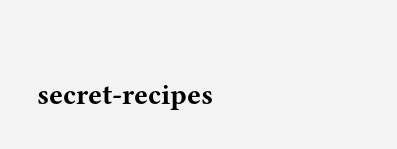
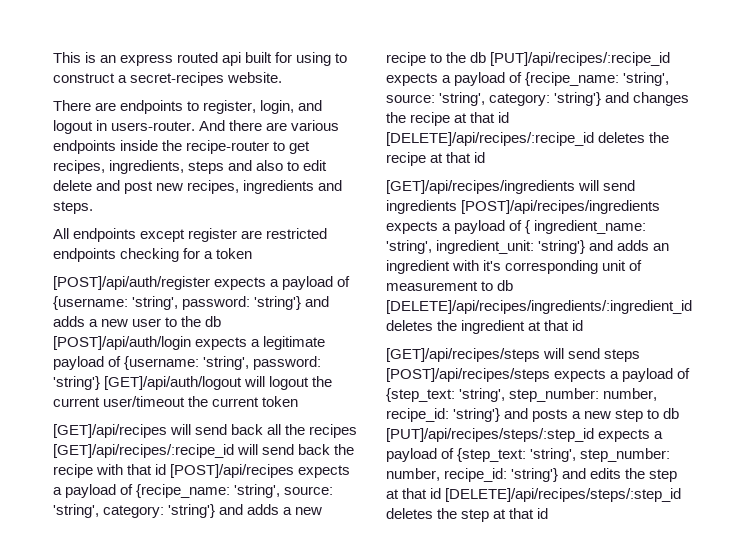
- secret-recipes
+ This is an express routed api built for using to construct a secret-recipes website.
+ There are endpoints to register, login, and logout in users-router. And there are various endpoints inside the recipe-router to get recipes, ingredients, steps and also to edit delete and post new recipes, ingredients and steps.
+ All endpoints except register are restricted endpoints checking for a token
+ [POST]/api/auth/register expects a payload of {username: 'string', password: 'string'} and adds a new user to the db [POST]/api/auth/login expects a legitimate payload of {username: 'string', password: 'string'} [GET]/api/auth/logout will logout the current user/timeout the current token
+ [GET]/api/recipes will send back all the recipes [GET]/api/recipes/:recipe_id will send back the recipe with that id [POST]/api/recipes expects a payload of {recipe_name: 'string', source: 'string', category: 'string'} and adds a new recipe to the db [PUT]/api/recipes/:recipe_id expects a payload of {recipe_name: 'string', source: 'string', category: 'string'} and changes the recipe at that id [DELETE]/api/recipes/:recipe_id deletes the recipe at that id
+ [GET]/api/recipes/ingredients will send ingredients [POST]/api/recipes/ingredients expects a payload of { ingredient_name: 'string', ingredient_unit: 'string'} and adds an ingredient with it's corresponding unit of measurement to db [DELETE]/api/recipes/ingredients/:ingredient_id deletes the ingredient at that id
+ [GET]/api/recipes/steps will send steps [POST]/api/recipes/steps expects a payload of {step_text: 'string', step_number: number, recipe_id: 'string'} and posts a new step to db [PUT]/api/recipes/steps/:step_id expects a payload of {step_text: 'string', step_number: number, recipe_id: 'string'} and edits the step at that id [DELETE]/api/recipes/steps/:step_id deletes the step at that id

